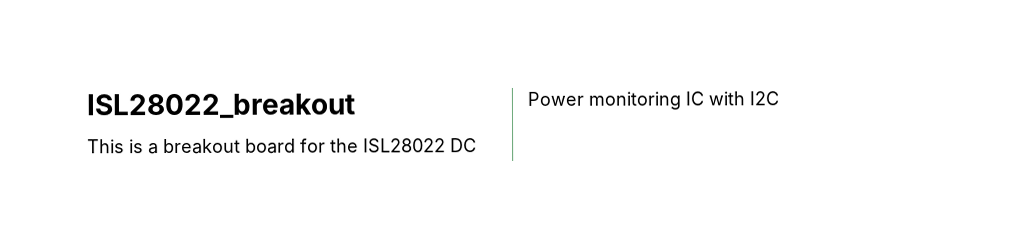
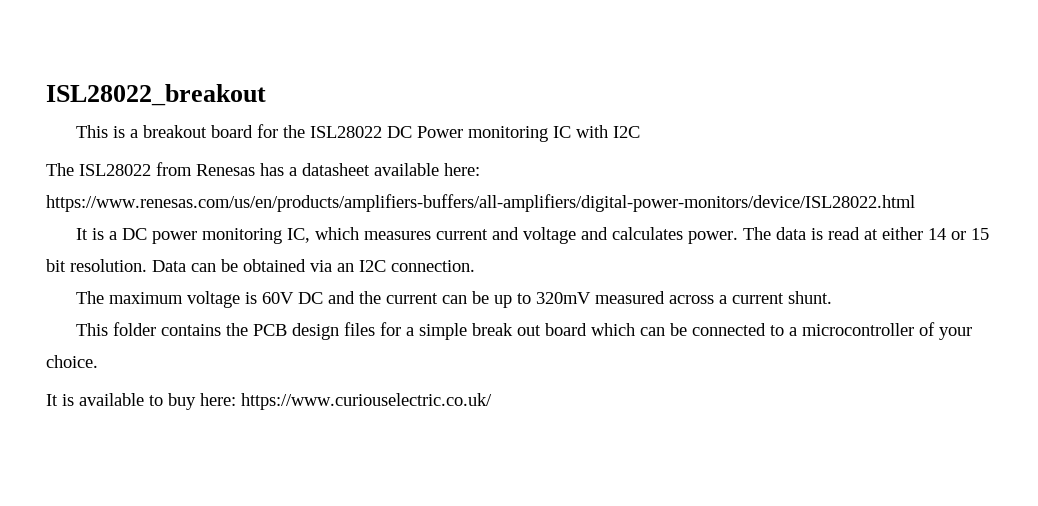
+ The ISL28022 from Renesas has a datasheet available here: https://www.renesas.com/us/en/products/amplifiers-buffers/all-amplifiers/digital-power-monitors/device/ISL28022.html
+ It is a DC power monitoring IC, which measures current and voltage and calculates power. The data is read at either 14 or 15 bit resolution. Data can be obtained via an I2C connection.
+ The maximum voltage is 60V DC and the current can be up to 320mV measured across a current shunt.
+ This folder contains the PCB design files for a simple break out board which can be connected to a microcontroller of your choice.
+ It is available to buy here: https://www.curiouselectric.co.uk/

